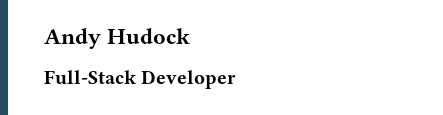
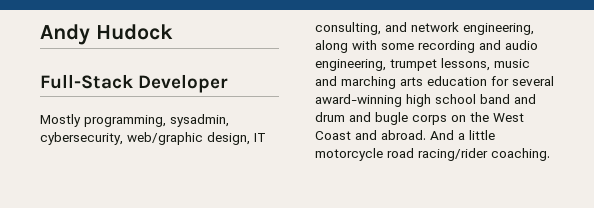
+ Mostly programming, sysadmin, cybersecurity, web/graphic design, IT consulting, and network engineering, along with some recording and audio engineering, trumpet lessons, music and marching arts education for several award-winning high school band and drum and bugle corps on the West Coast and abroad. And a little motorcycle road racing/rider coaching.

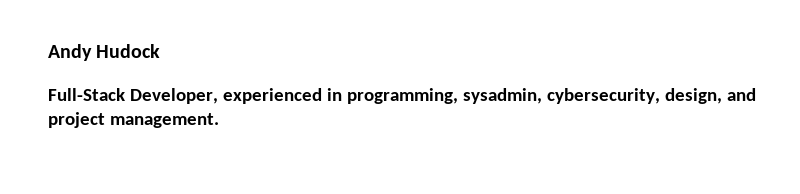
- Full-Stack Developer
- Mostly programming, sysadmin, cybersecurity, web/graphic design, IT consulting, and network engineering, along with some recording and audio engineering, trumpet lessons, music and marching arts education for several award-winning high school band and drum and bugle corps on the West Coast and abroad. And a little motorcycle road racing/rider coaching.
+ Full-Stack Developer, experienced in programming, sysadmin, cybersecurity, design, and project management.

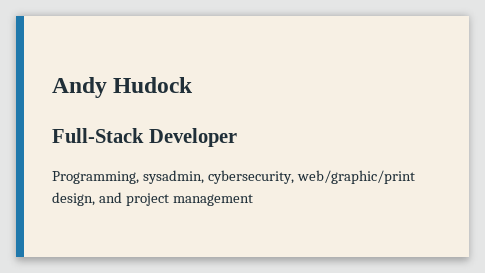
- Full-Stack Developer, experienced in programming, sysadmin, cybersecurity, design, and project management.
+ Full-Stack Developer
+ Programming, sysadmin, cybersecurity, web/graphic/print design, and project management

